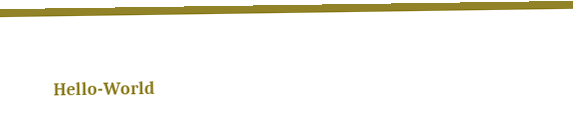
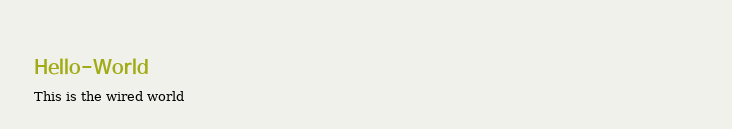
+ This is the wired world

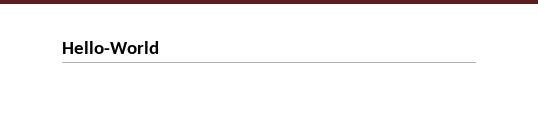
- This is the wired world

